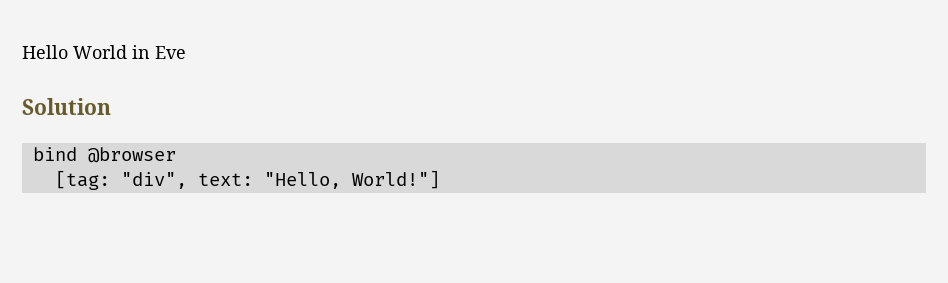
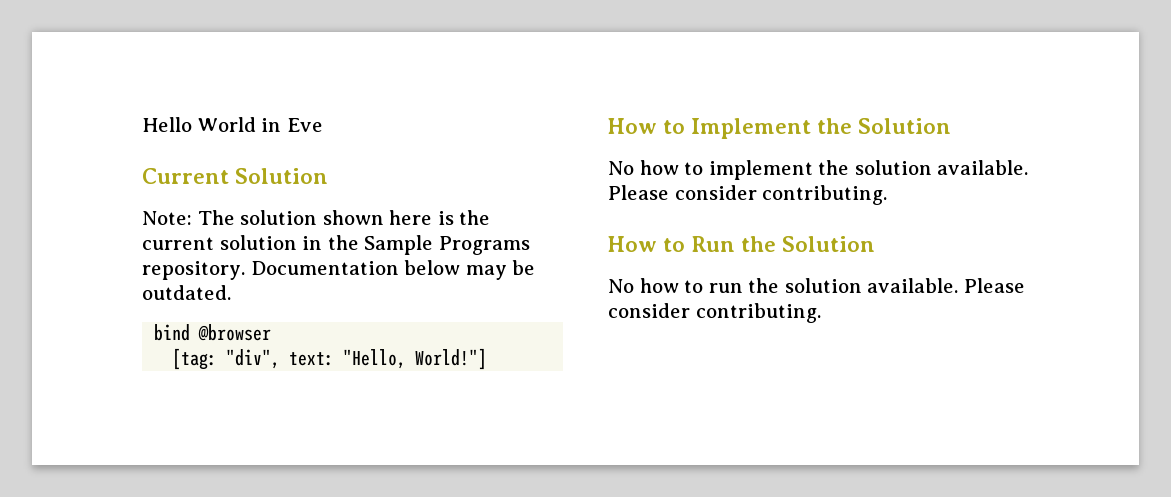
- Solution
+ Current Solution
+ Note: The solution shown here is the current solution in the Sample Programs repository. Documentation below may be outdated.
+ How to Implement the Solution
+ No how to implement the solution available. Please consider contributing.
+ How to Run the Solution
+ No how to run the solution available. Please consider contributing.

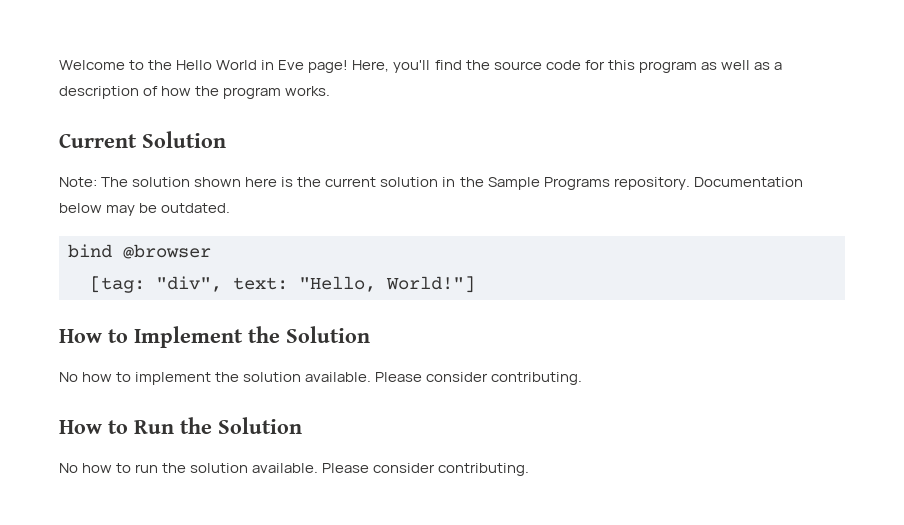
- Hello World in Eve
+ Welcome to the Hello World in Eve page! Here, you'll find the source code for this program as well as a description of how the program works.

